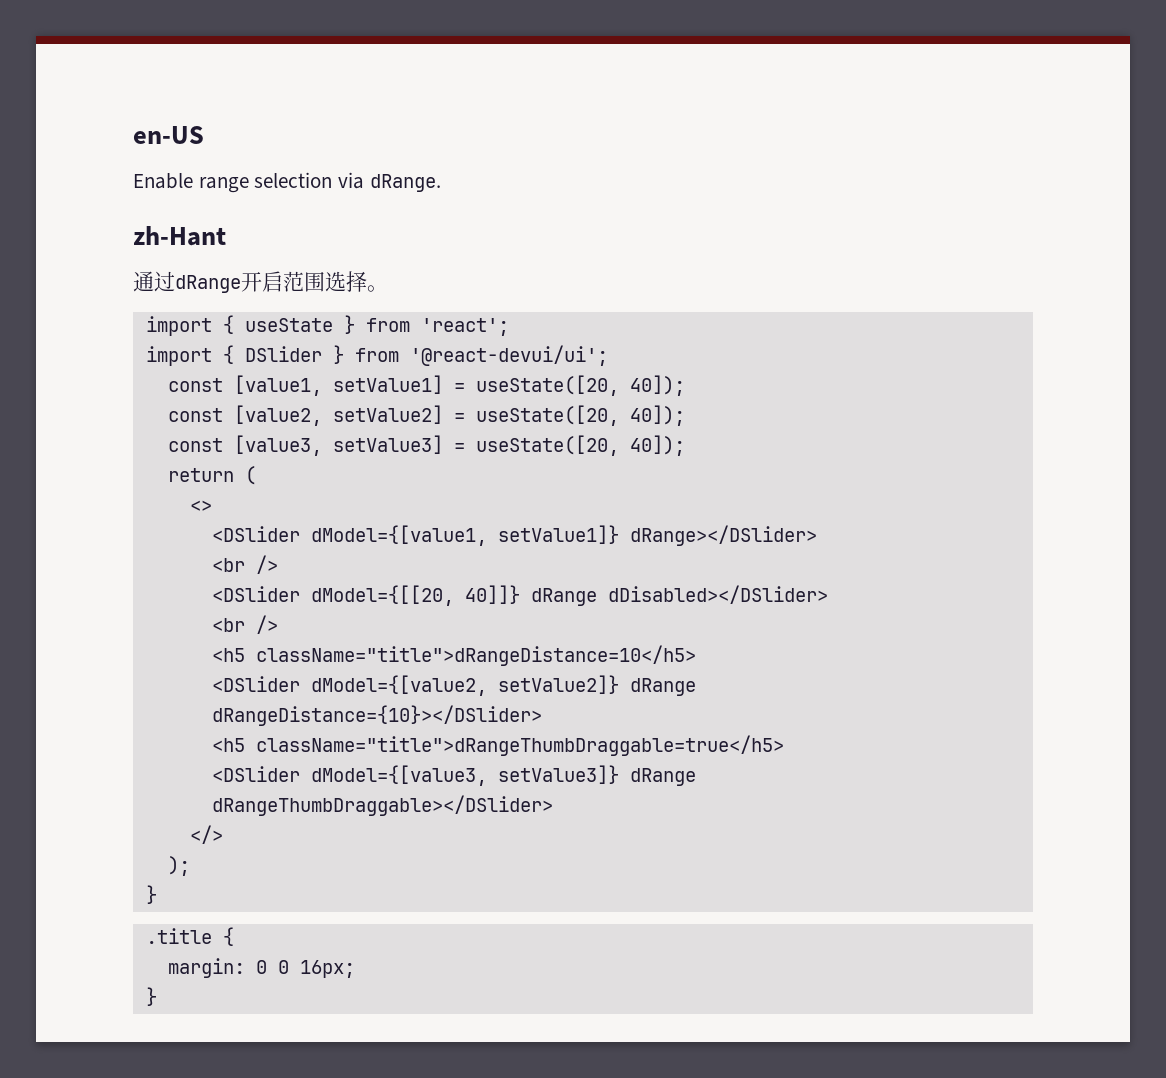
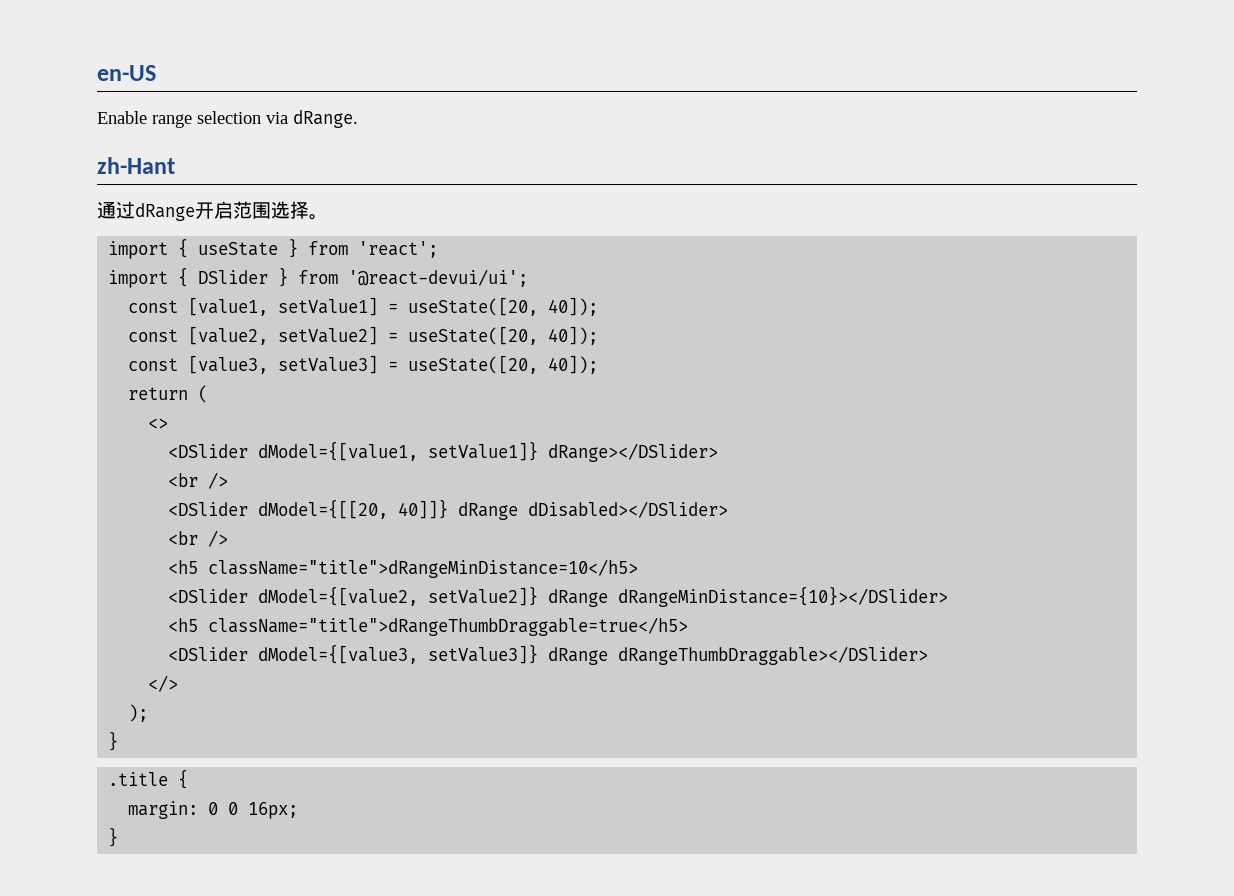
- <h5 className="title">dRangeDistance=10</h5>
+ <h5 className="title">dRangeMinDistance=10</h5>
- <DSlider dModel={[value2, setValue2]} dRange dRangeDistance={10}></DSlider>
+ <DSlider dModel={[value2, setValue2]} dRange dRangeMinDistance={10}></DSlider>

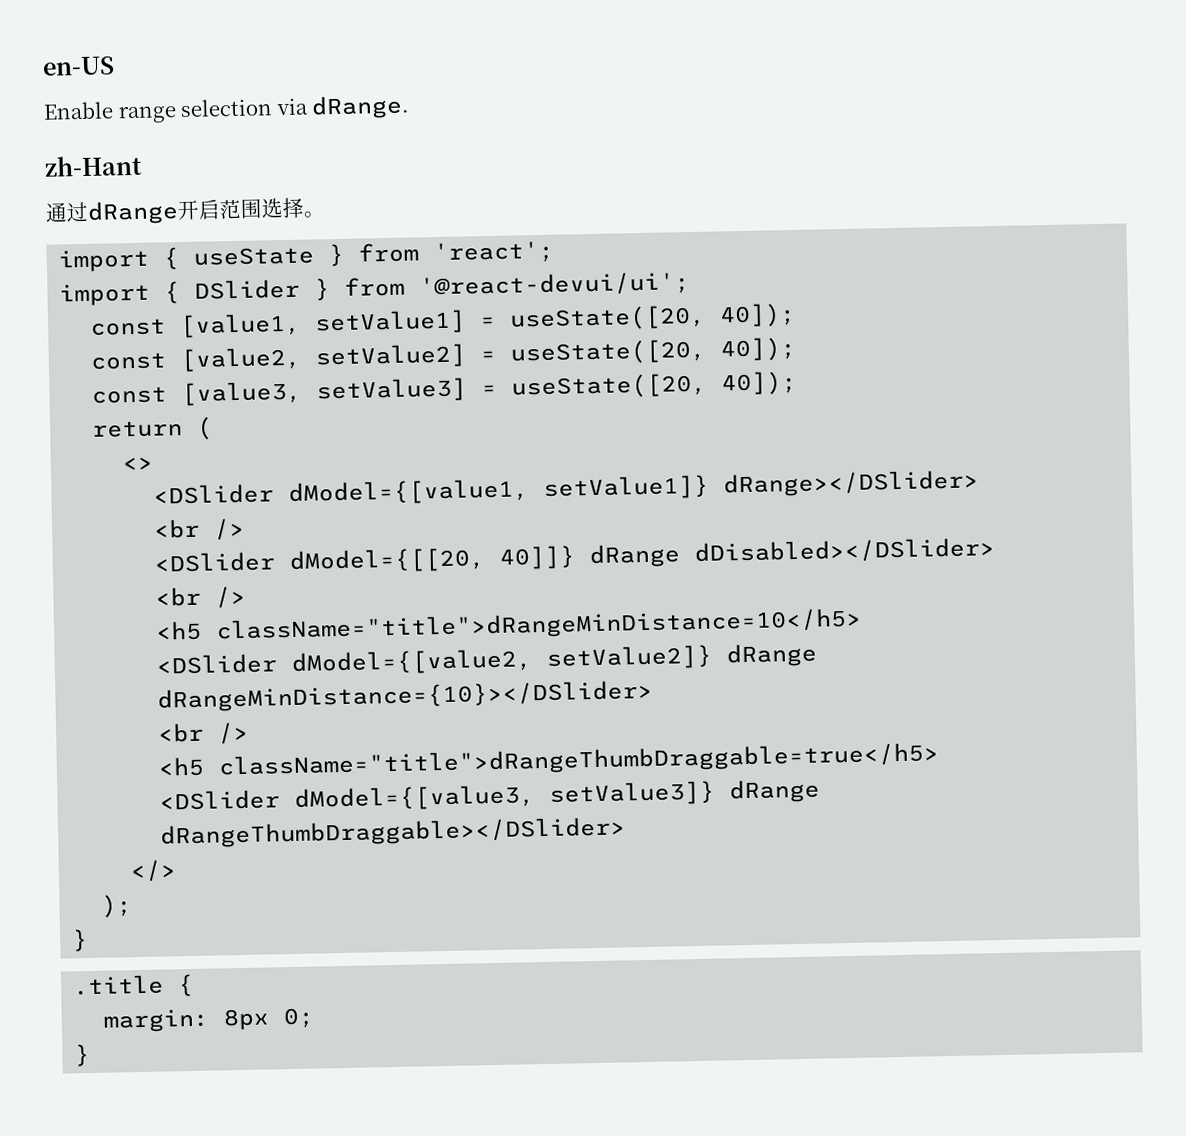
  <DSlider dModel={[value2, setValue2]} dRange dRangeMinDistance={10}></DSlider>
+ <br />
- margin: 0 0 16px;
+ margin: 8px 0;

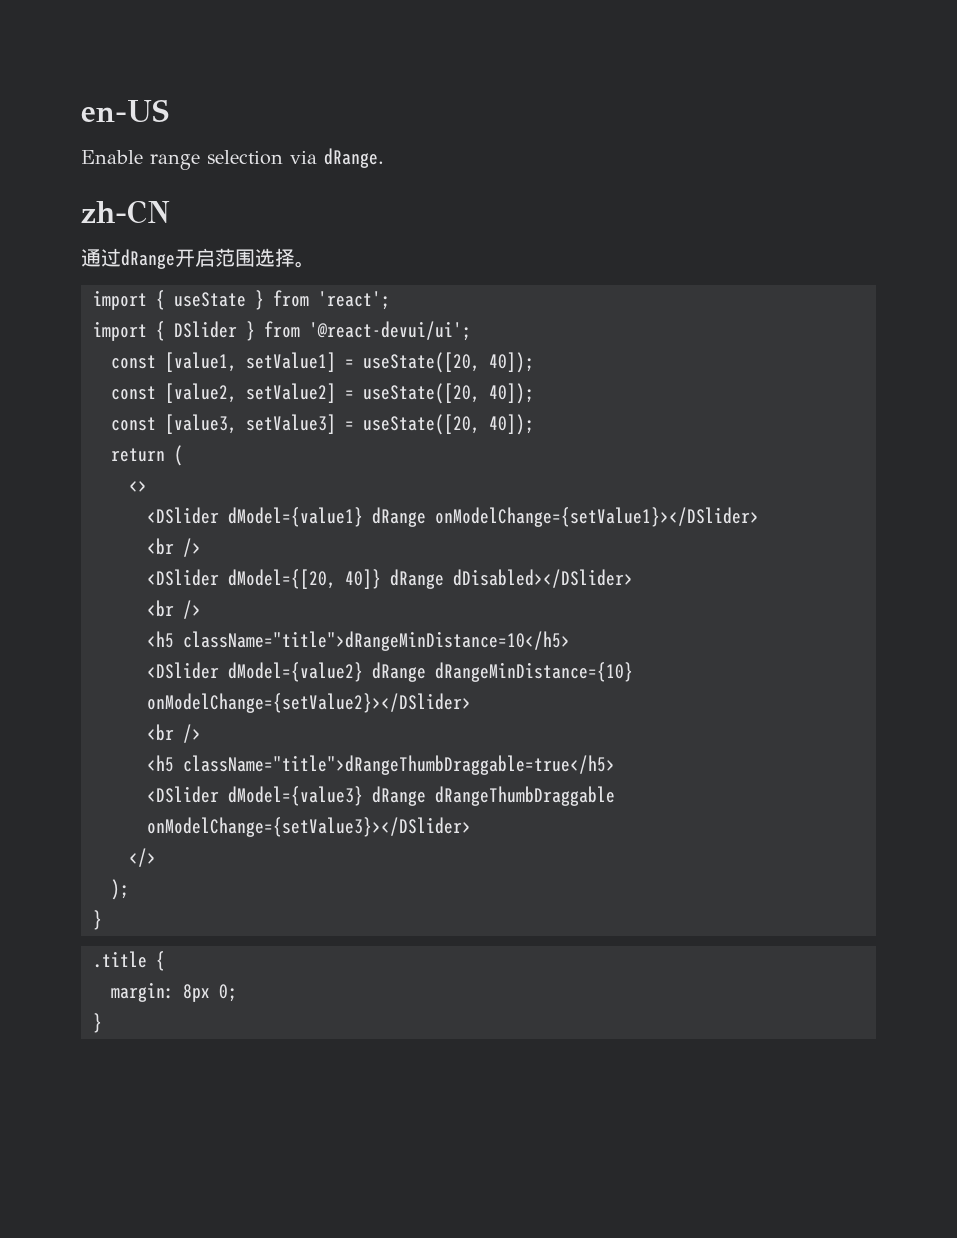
- zh-Hant
+ zh-CN
- <DSlider dModel={[value1, setValue1]} dRange></DSlider>
+ <DSlider dModel={value1} dRange onModelChange={setValue1}></DSlider>
- <DSlider dModel={[[20, 40]]} dRange dDisabled></DSlider>
+ <DSlider dModel={[20, 40]} dRange dDisabled></DSlider>
- <DSlider dModel={[value2, setValue2]} dRange dRangeMinDistance={10}></DSlider>
+ <DSlider dModel={value2} dRange dRangeMinDistance={10} onModelChange={setValue2}></DSlider>
- <DSlider dModel={[value3, setValue3]} dRange dRangeThumbDraggable></DSlider>
+ <DSlider dModel={value3} dRange dRangeThumbDraggable onModelChange={setValue3}></DSlider>

